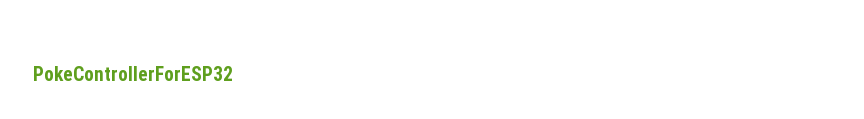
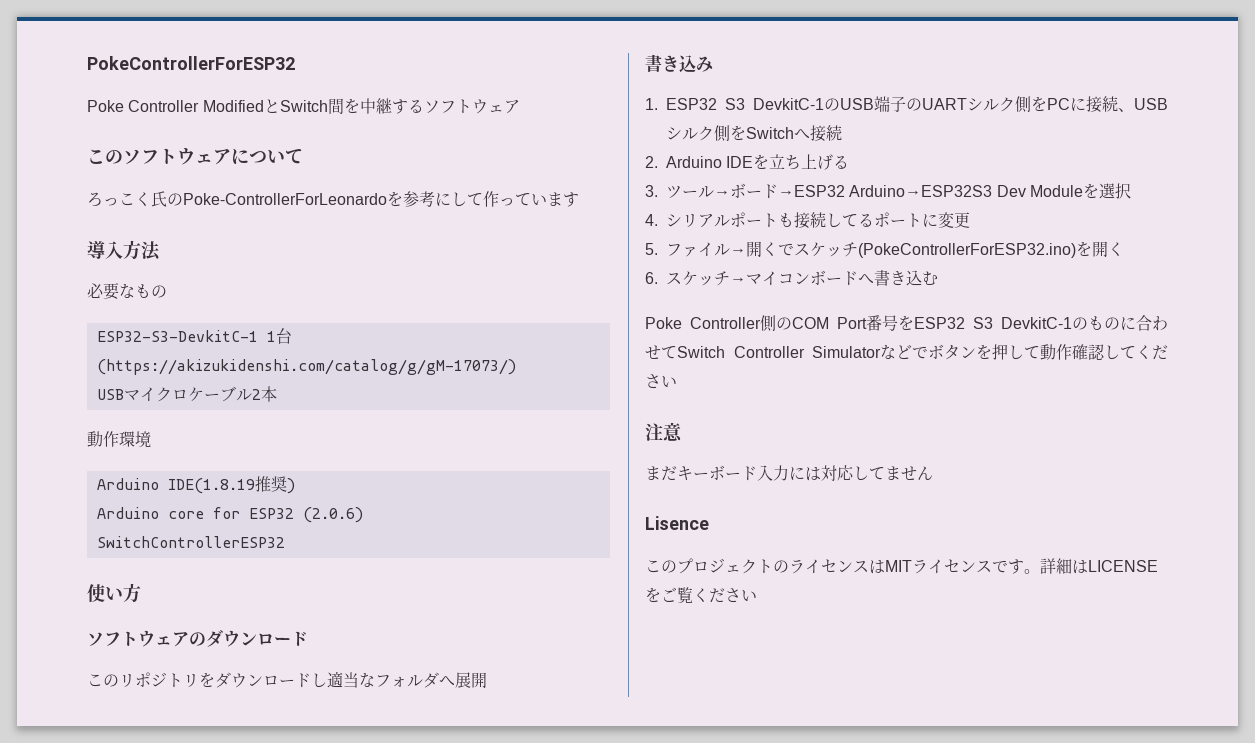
+ Poke Controller ModifiedとSwitch間を中継するソフトウェア
+ このソフトウェアについて
+ ろっこく氏のPoke-ControllerForLeonardoを参考にして作っています
+ 導入方法
+ 必要なもの
+ ESP32-S3-DevkitC-1 1台(https://akizukidenshi.com/catalog/g/gM-17073/)
+ USBマイクロケーブル2本
+ 動作環境
+ Arduino IDE(1.8.19推奨)
+ Arduino core for ESP32 (2.0.6)
+ SwitchControllerESP32
+ 使い方
+ ソフトウェアのダウンロード
+ このリポジトリをダウンロードし適当なフォルダへ展開
+ 書き込み
+ 1. ESP32 S3 DevkitC-1のUSB端子のUARTシルク側をPCに接続、USBシルク側をSwitchへ接続
+ 2. Arduino IDEを立ち上げる
+ 3.ツール→ボード→ESP32 Arduino→ESP32S3 Dev Moduleを選択
+ 4.シリアルポートも接続してるポートに変更
+ 5.ファイル→開くでスケッチ(PokeControllerForESP32.ino)を開く
+ 6.スケッチ→マイコンボードへ書き込む
+ Poke Controller側のCOM Port番号をESP32 S3 DevkitC-1のものに合わせてSwitch Controller Simulatorなどでボタンを押して動作確認してください
+ 注意
+ まだキーボード入力には対応してません
+ Lisence
+ このプロジェクトのライセンスはMITライセンスです。詳細はLICENSEをご覧ください

